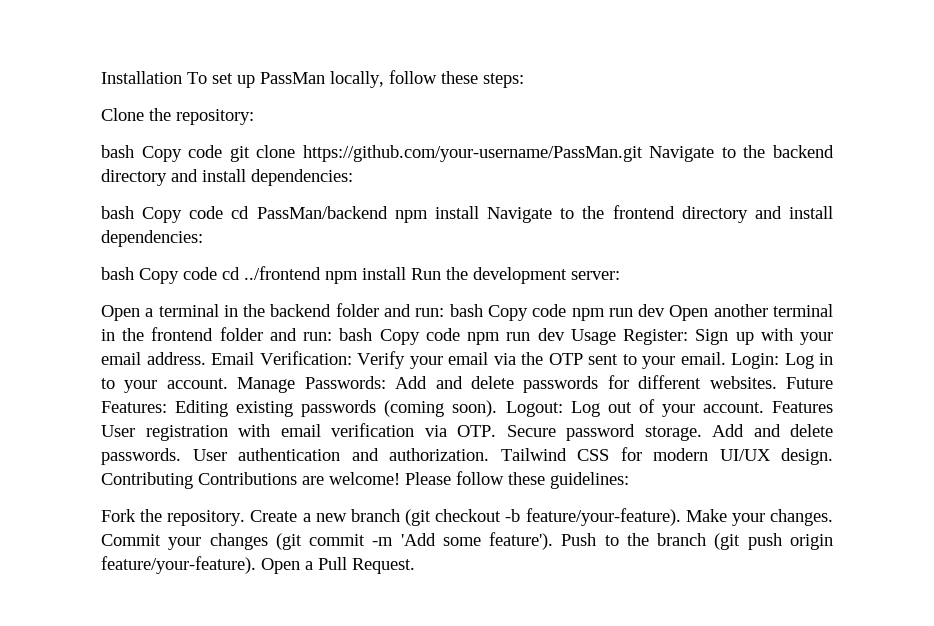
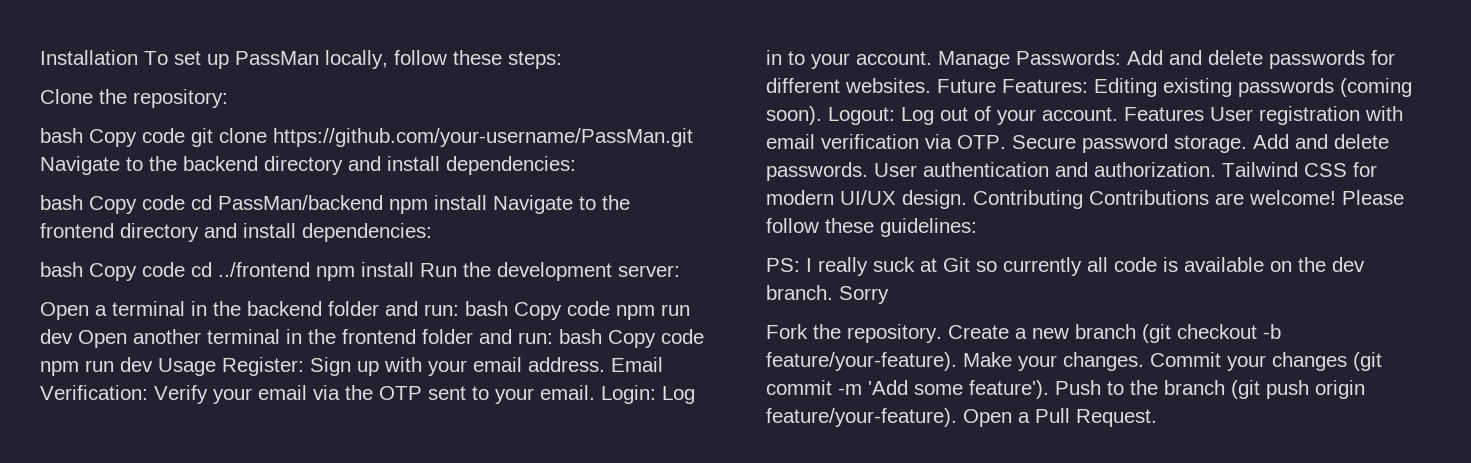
+ PS: I really suck at Git so currently all code is available on the dev branch. Sorry

